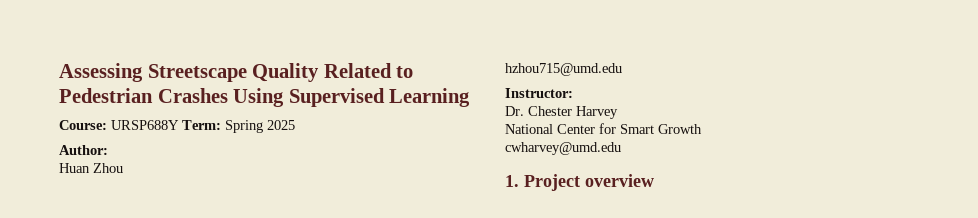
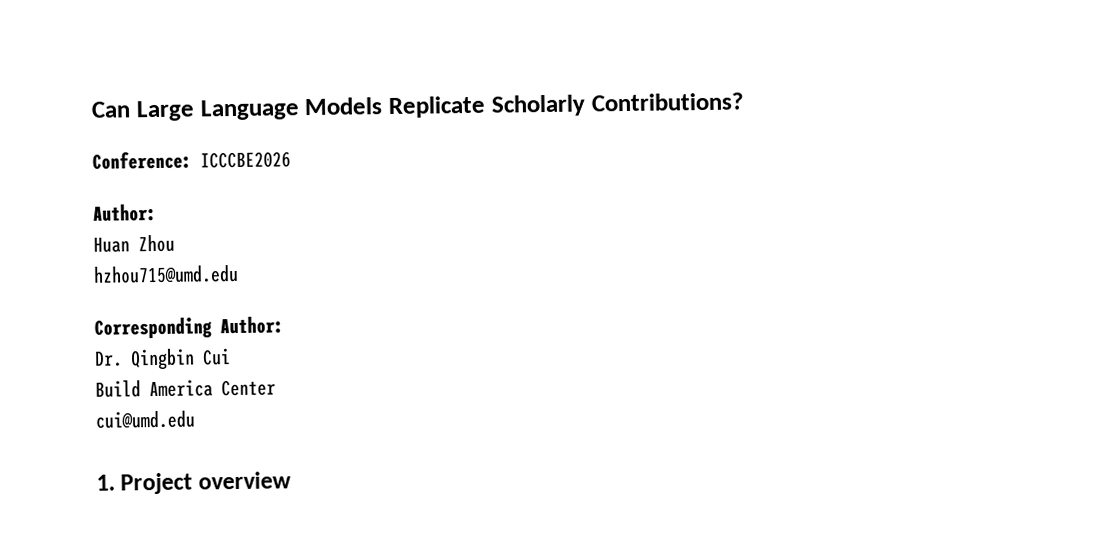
- Assessing Streetscape Quality Related to Pedestrian Crashes Using Supervised Learning
- Course: URSP688Y Term: Spring 2025
+ Can Large Language Models Replicate Scholarly Contributions?
+ Conference: ICCCBE2026
- Instructor:
+ Corresponding Author:
- Dr. Chester Harvey
- National Center for Smart Growth
- cwharvey@umd.edu
+ Dr. Qingbin Cui
+ Build America Center
+ cui@umd.edu

